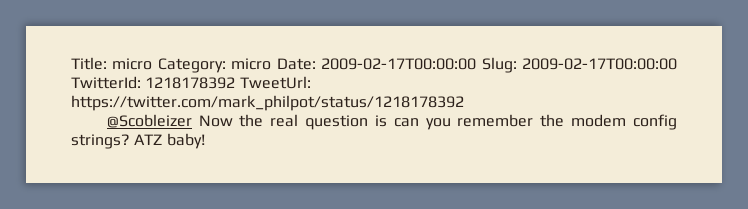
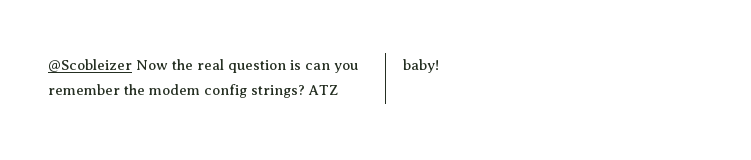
- Title: micro Category: micro Date: 2009-02-17T00:00:00 Slug: 2009-02-17T00:00:00 TwitterId: 1218178392 TweetUrl: https://twitter.com/mark_philpot/status/1218178392

